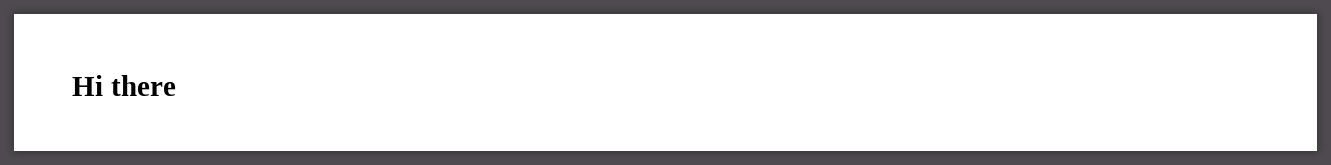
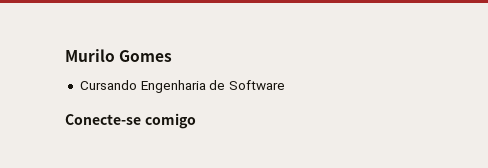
- Hi there
+ Murilo Gomes
+ Cursando Engenharia de Software
+ Conecte-se comigo

